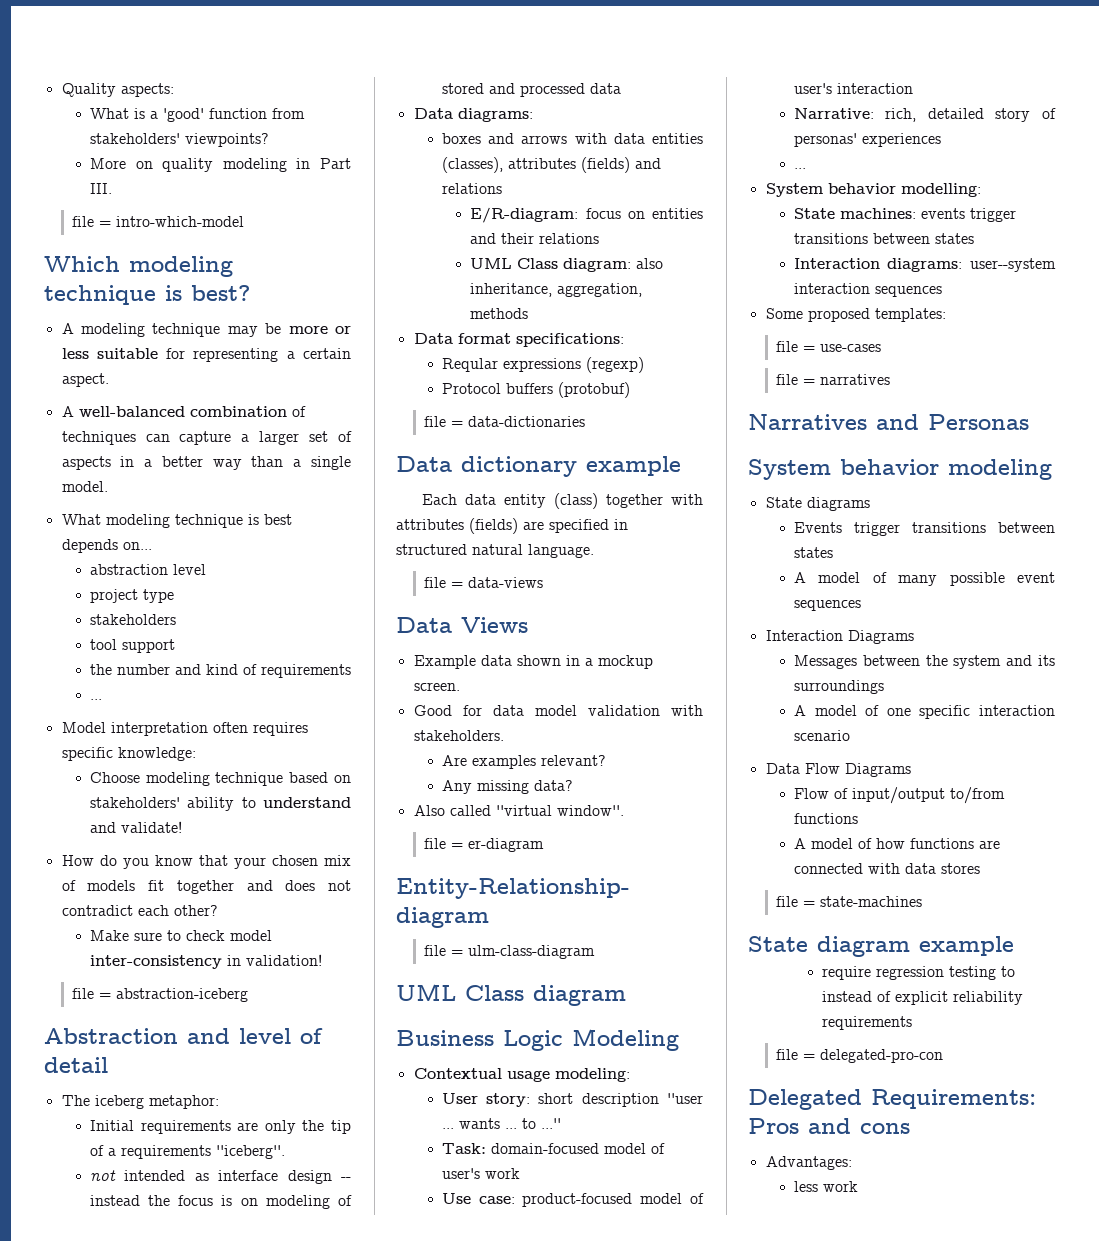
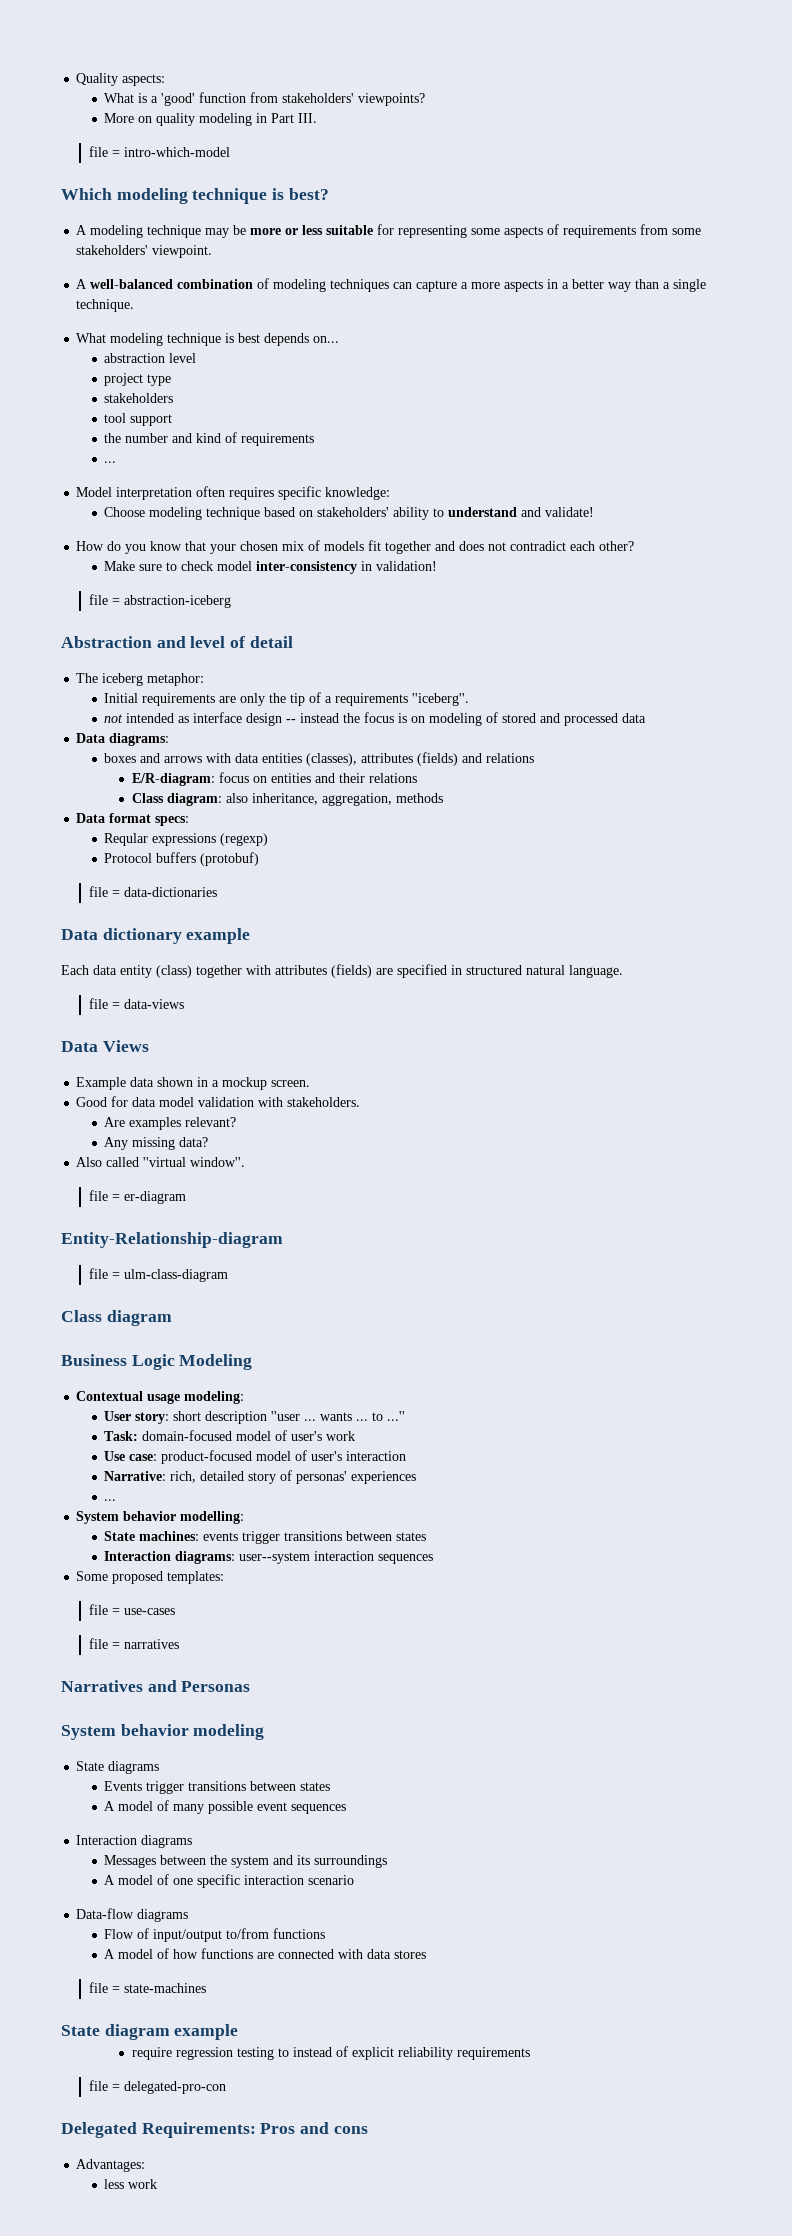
- A modeling technique may be more or less suitable for representing a certain aspect.
+ A modeling technique may be more or less suitable for representing some aspects of requirements from some stakeholders' viewpoint.
- A well-balanced combination of techniques can capture a larger set of aspects in a better way than a single model.
+ A well-balanced combination of modeling techniques can capture a more aspects in a better way than a single technique.
- UML Class diagram: also inheritance, aggregation, methods
+ Class diagram: also inheritance, aggregation, methods
- Data format specifications:
+ Data format specs:
- UML Class diagram
+ Class diagram
- Interaction Diagrams
+ Interaction diagrams
- Data Flow Diagrams
+ Data-flow diagrams

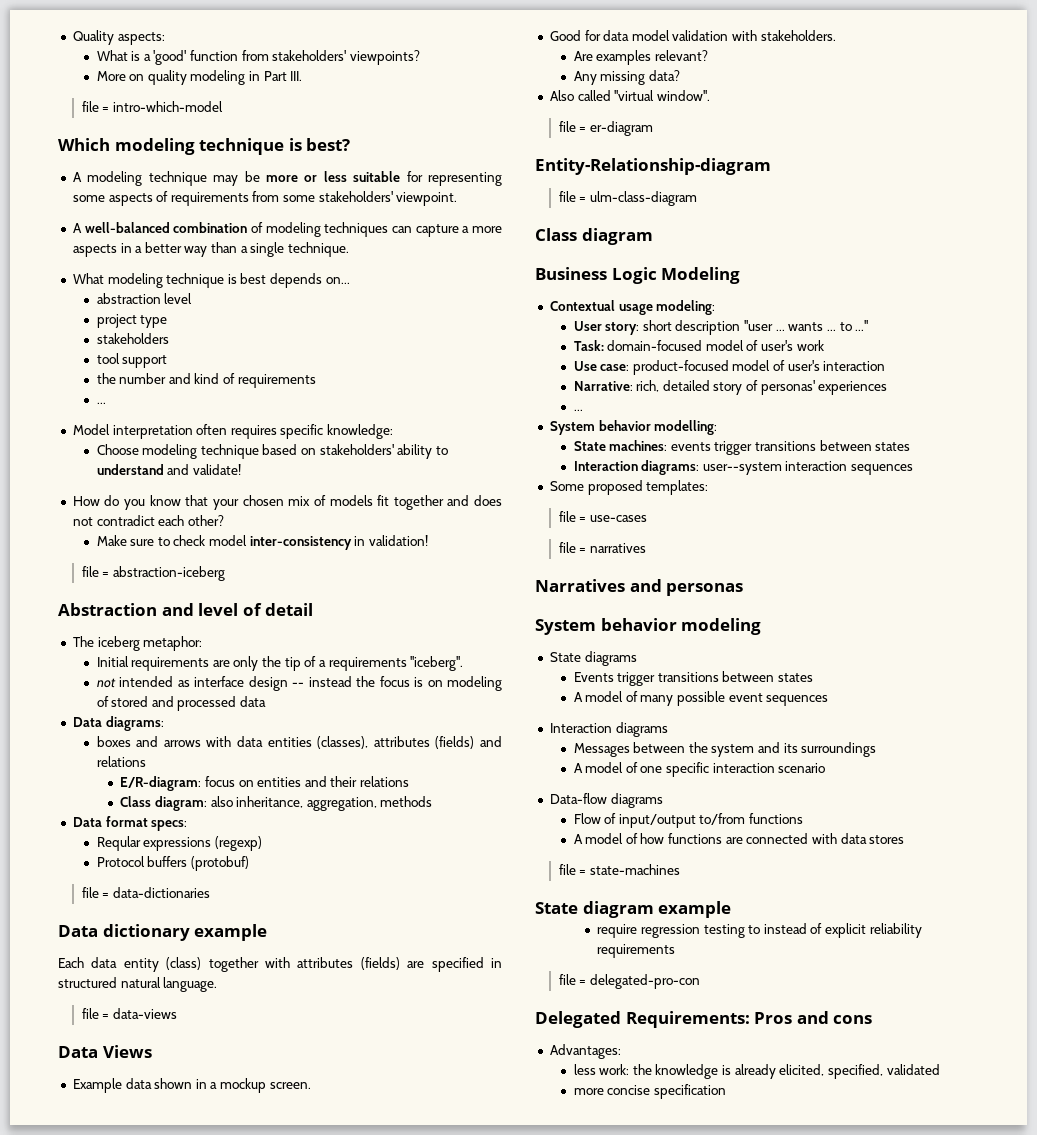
- Narratives and Personas
+ Narratives and personas
- less work
+ less work: the knowledge is already elicited, specified, validated
+ more concise specification

